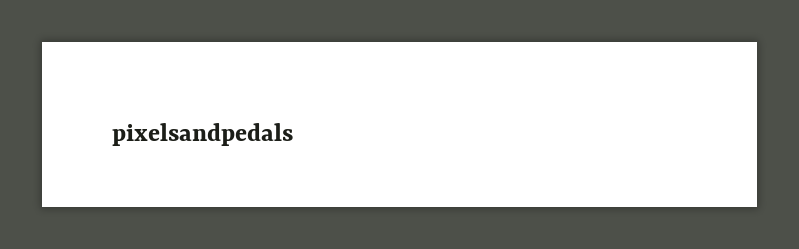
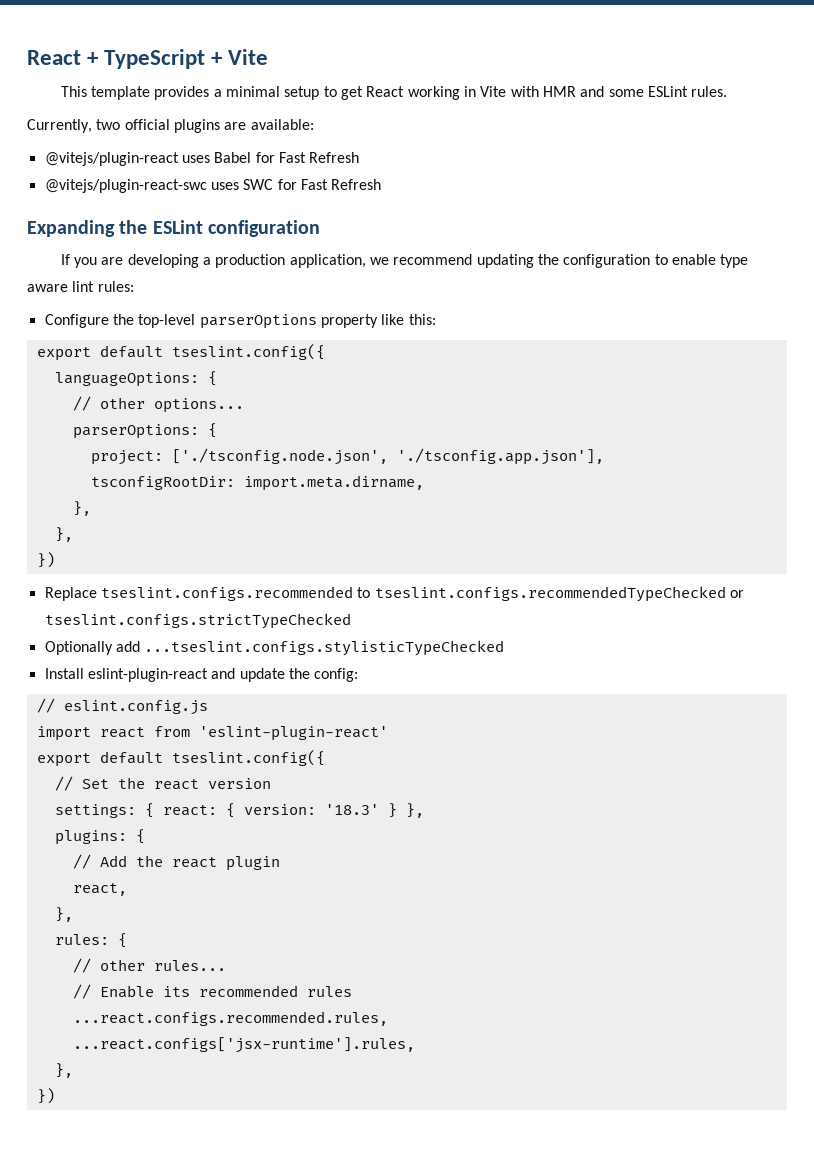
- pixelsandpedals
+ React + TypeScript + Vite
+ This template provides a minimal setup to get React working in Vite with HMR and some ESLint rules.
+ Currently, two official plugins are available:
+ @vitejs/plugin-react uses Babel for Fast Refresh
+ @vitejs/plugin-react-swc uses SWC for Fast Refresh
+ Expanding the ESLint configuration
+ If you are developing a production application, we recommend updating the configuration to enable type aware lint rules:
+ Configure the top-level parserOptions property like this:
+ export default tseslint.config({
+ languageOptions: {
+ // other options...
+ parserOptions: {
+ project: ['./tsconfig.node.json', './tsconfig.app.json'],
+ tsconfigRootDir: import.meta.dirname,
+ },
+ },
+ })
+ Replace tseslint.configs.recommended to tseslint.configs.recommendedTypeChecked or tseslint.configs.strictTypeChecked
+ Optionally add ...tseslint.configs.stylisticTypeChecked
+ Install eslint-plugin-react and update the config:
+ // eslint.config.js
+ import react from 'eslint-plugin-react'
+ export default tseslint.config({
+ // Set the react version
+ settings: { react: { version: '18.3' } },
+ plugins: {
+ // Add the react plugin
+ react,
+ },
+ rules: {
+ // other rules...
+ // Enable its recommended rules
+ ...react.configs.recommended.rules,
+ ...react.configs['jsx-runtime'].rules,
+ },
+ })

